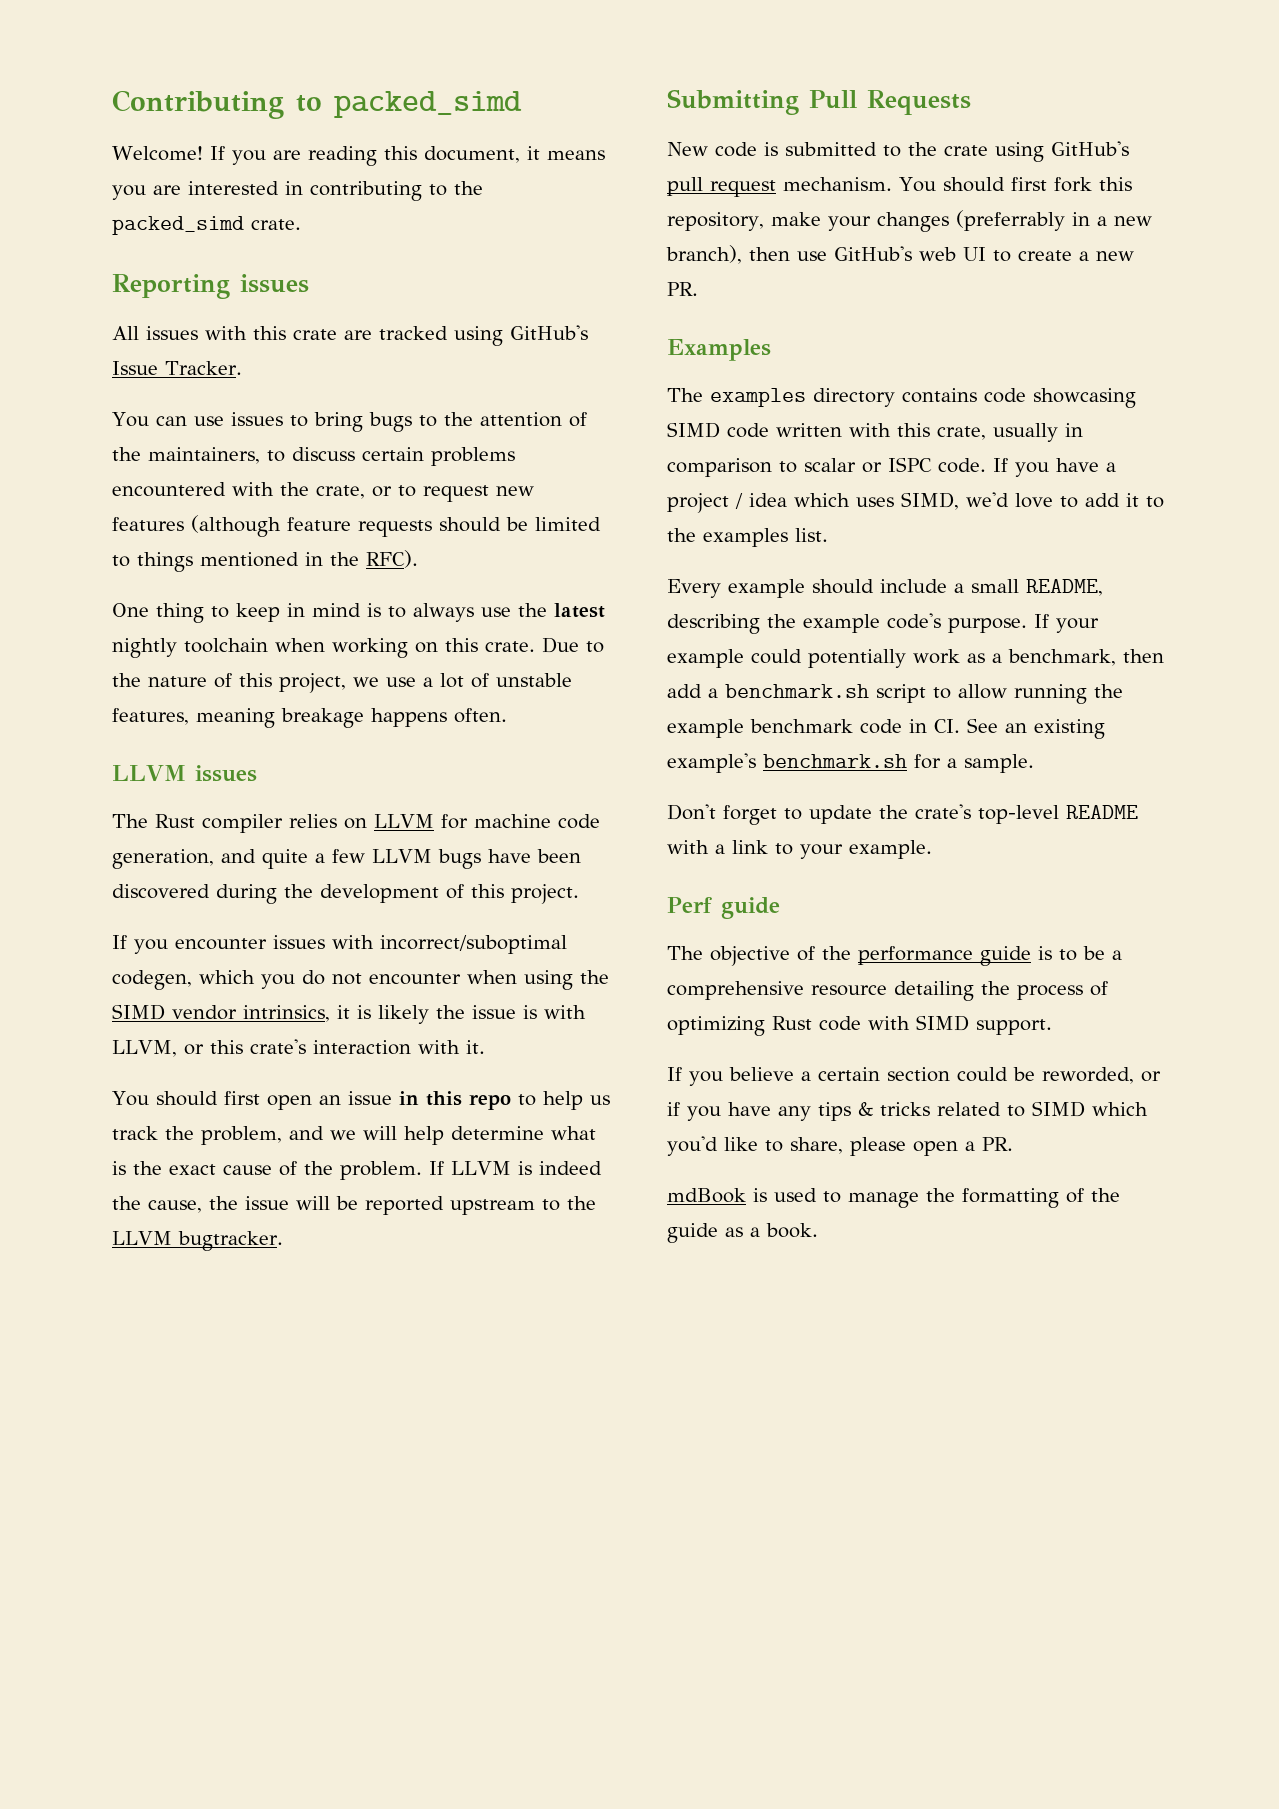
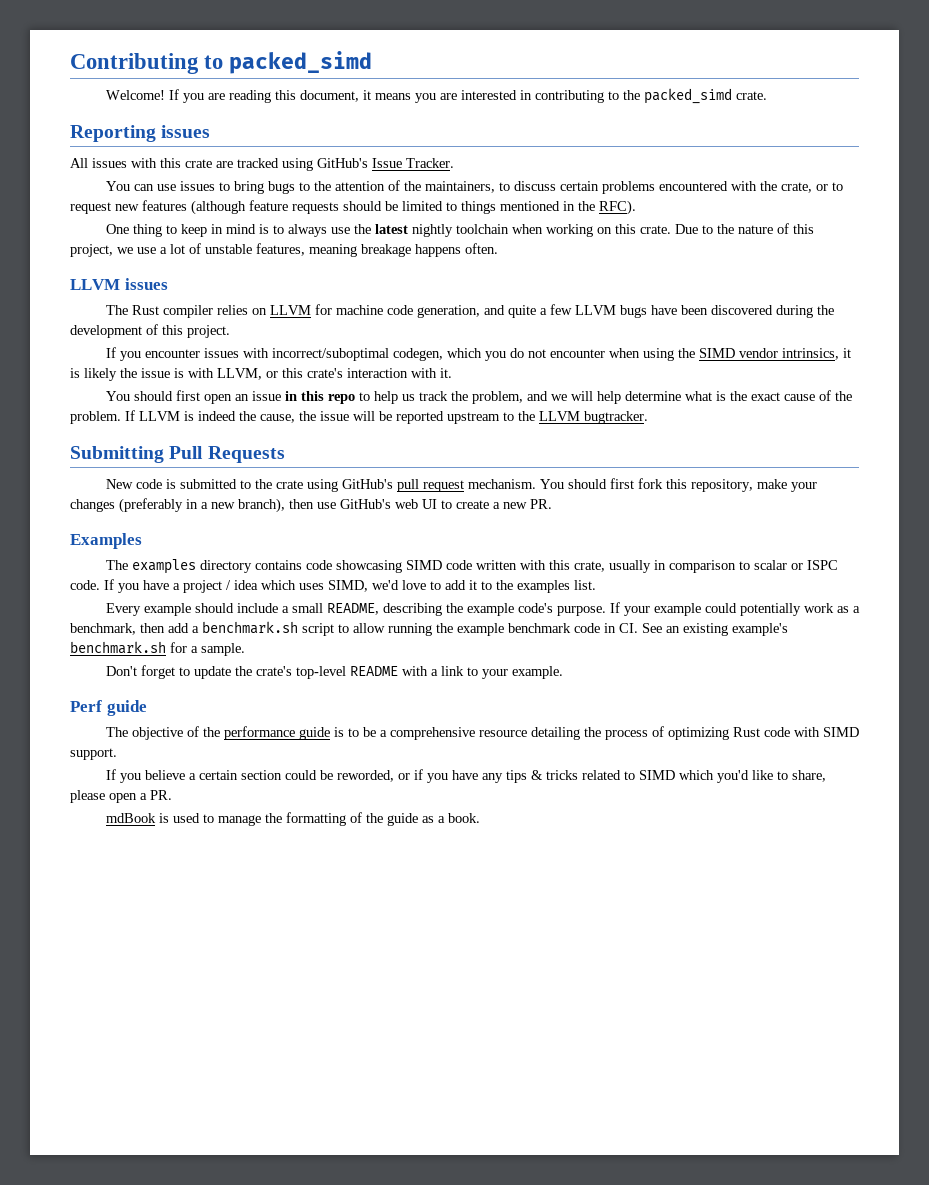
- You should first fork this repository, make your changes (preferrably in a new branch), then use GitHub's web UI to create a new PR.
+ You should first fork this repository, make your changes (preferably in a new branch), then use GitHub's web UI to create a new PR.

